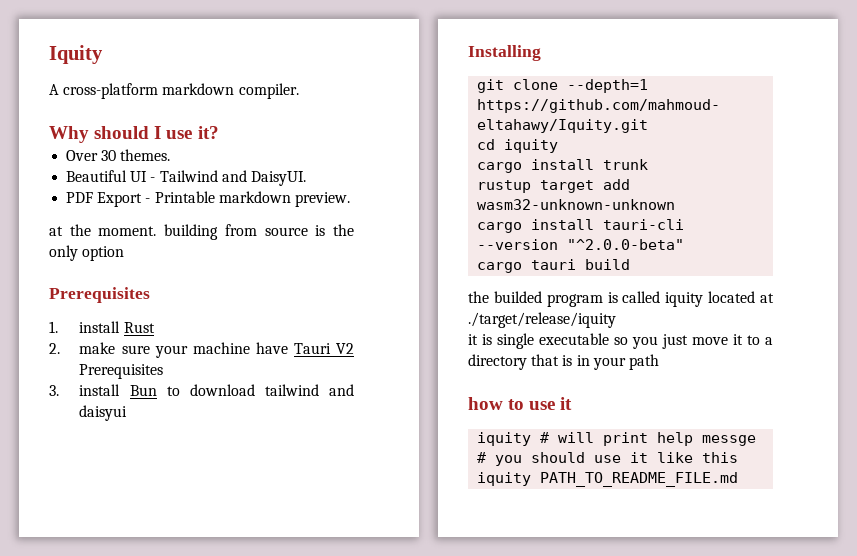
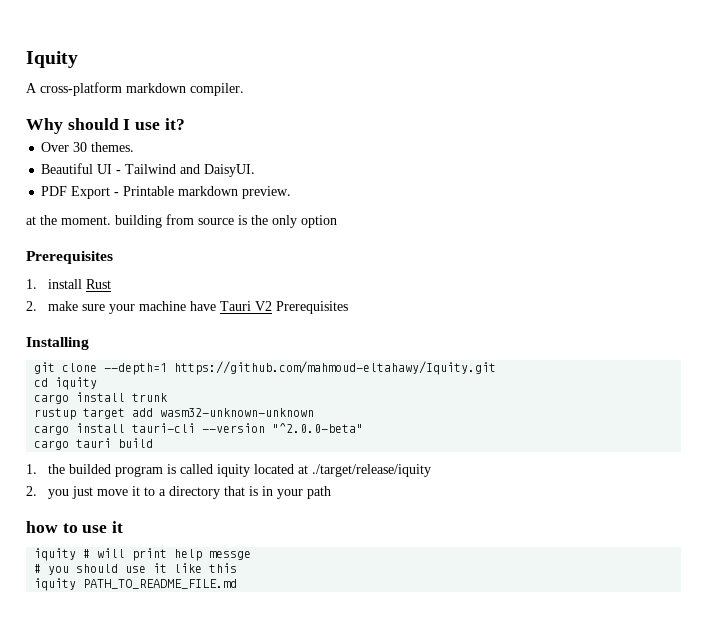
- 3. install Bun to download tailwind and daisyui
- the builded program is called iquity located at ./target/release/iquity
+ 1. the builded program is called iquity located at ./target/release/iquity
- it is single executable so you just move it to a directory that is in your path
+ 2. you just move it to a directory that is in your path

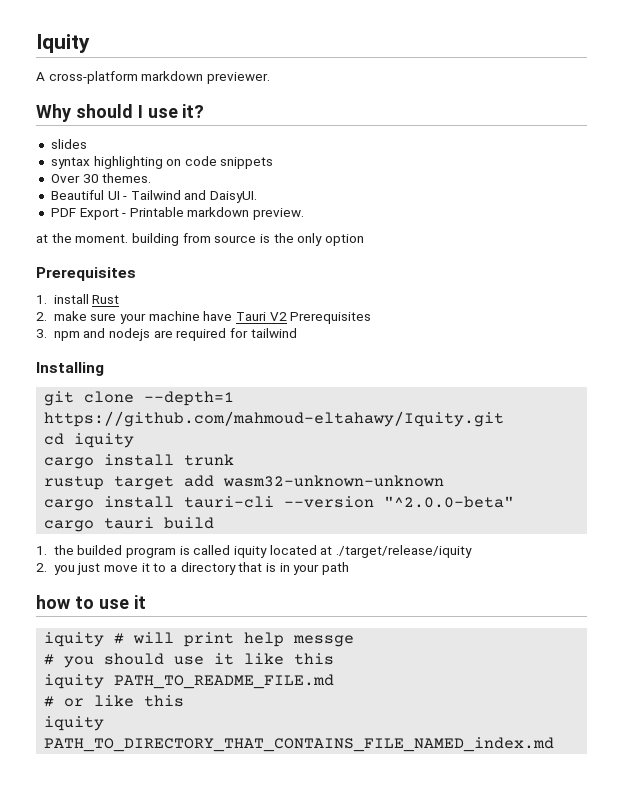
- A cross-platform markdown compiler.
+ A cross-platform markdown previewer.
+ slides
+ syntax highlighting on code snippets
+ 3. npm and nodejs are required for tailwind
+ # or like this
+ iquity PATH_TO_DIRECTORY_THAT_CONTAINS_FILE_NAMED_index.md

